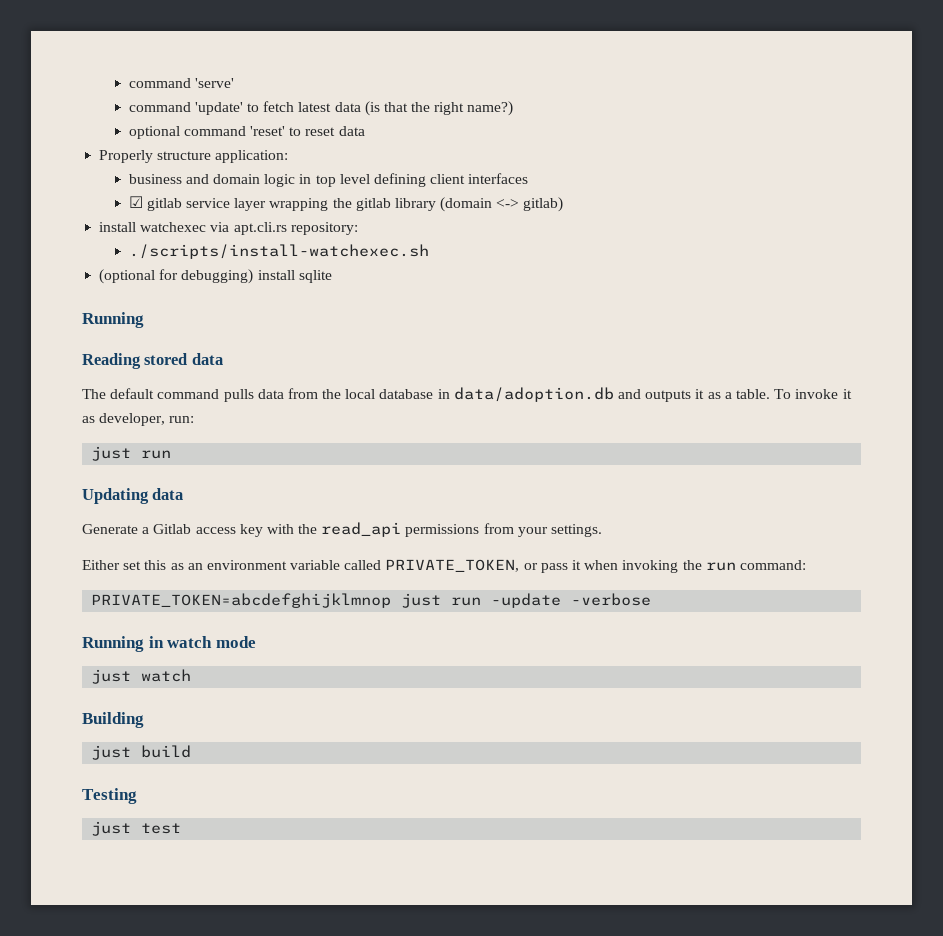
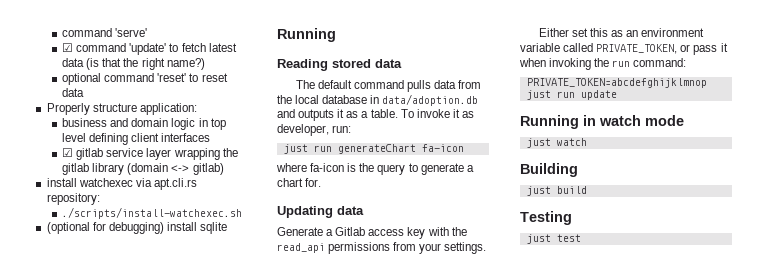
- command 'update' to fetch latest data (is that the right name?)
+ ☑ command 'update' to fetch latest data (is that the right name?)
  To invoke it as developer, run:
- just run
+ just run generateChart fa-icon
+ where fa-icon is the query to generate a chart for.
- PRIVATE_TOKEN=abcdefghijklmnop just run -update -verbose
+ PRIVATE_TOKEN=abcdefghijklmnop just run update

